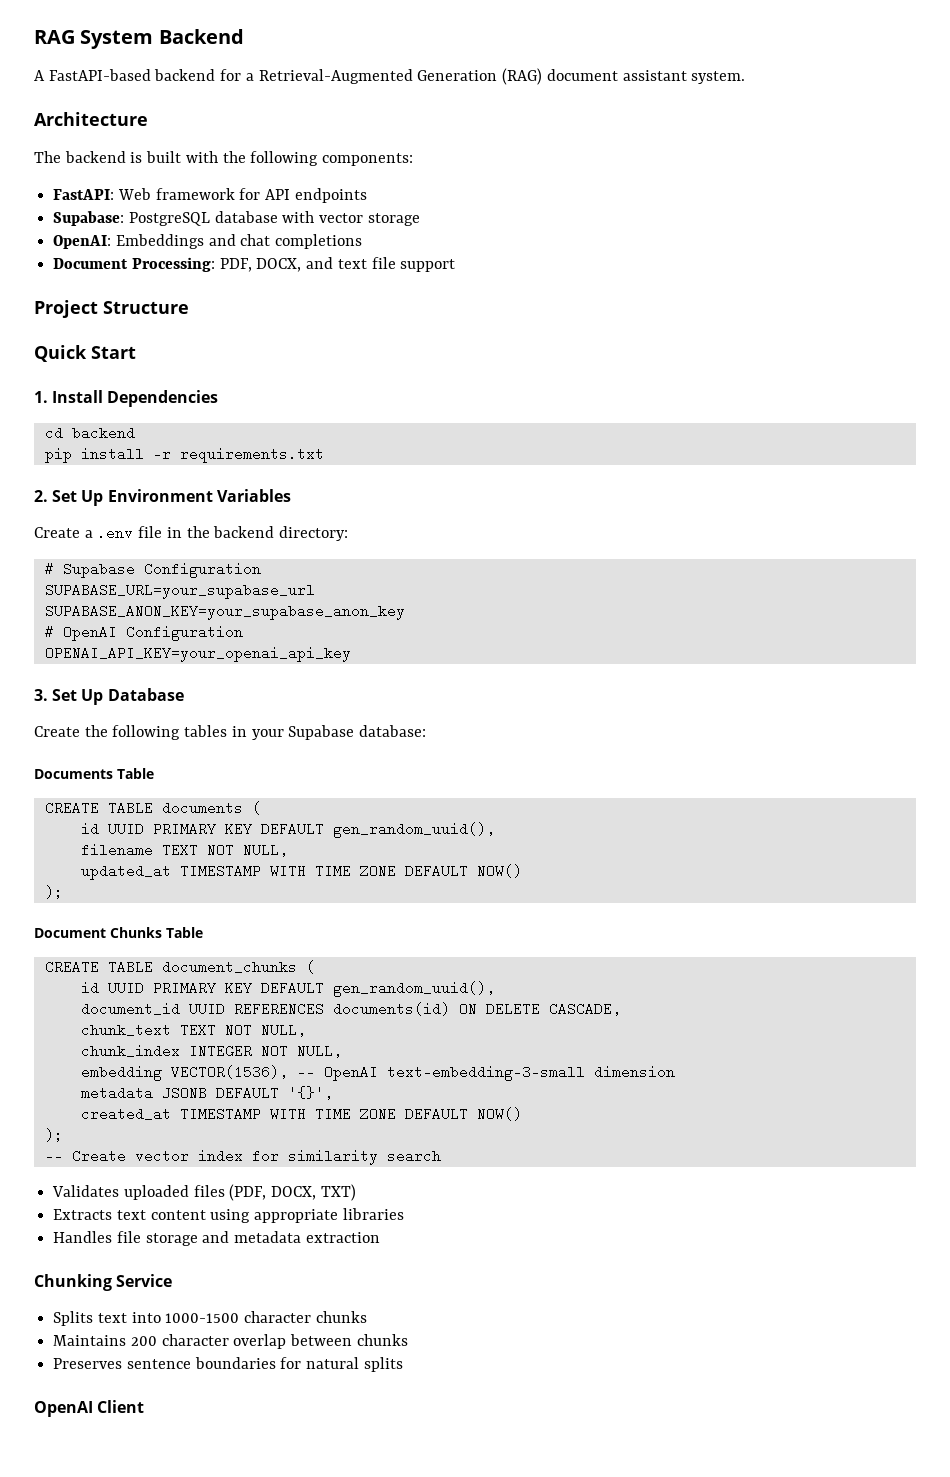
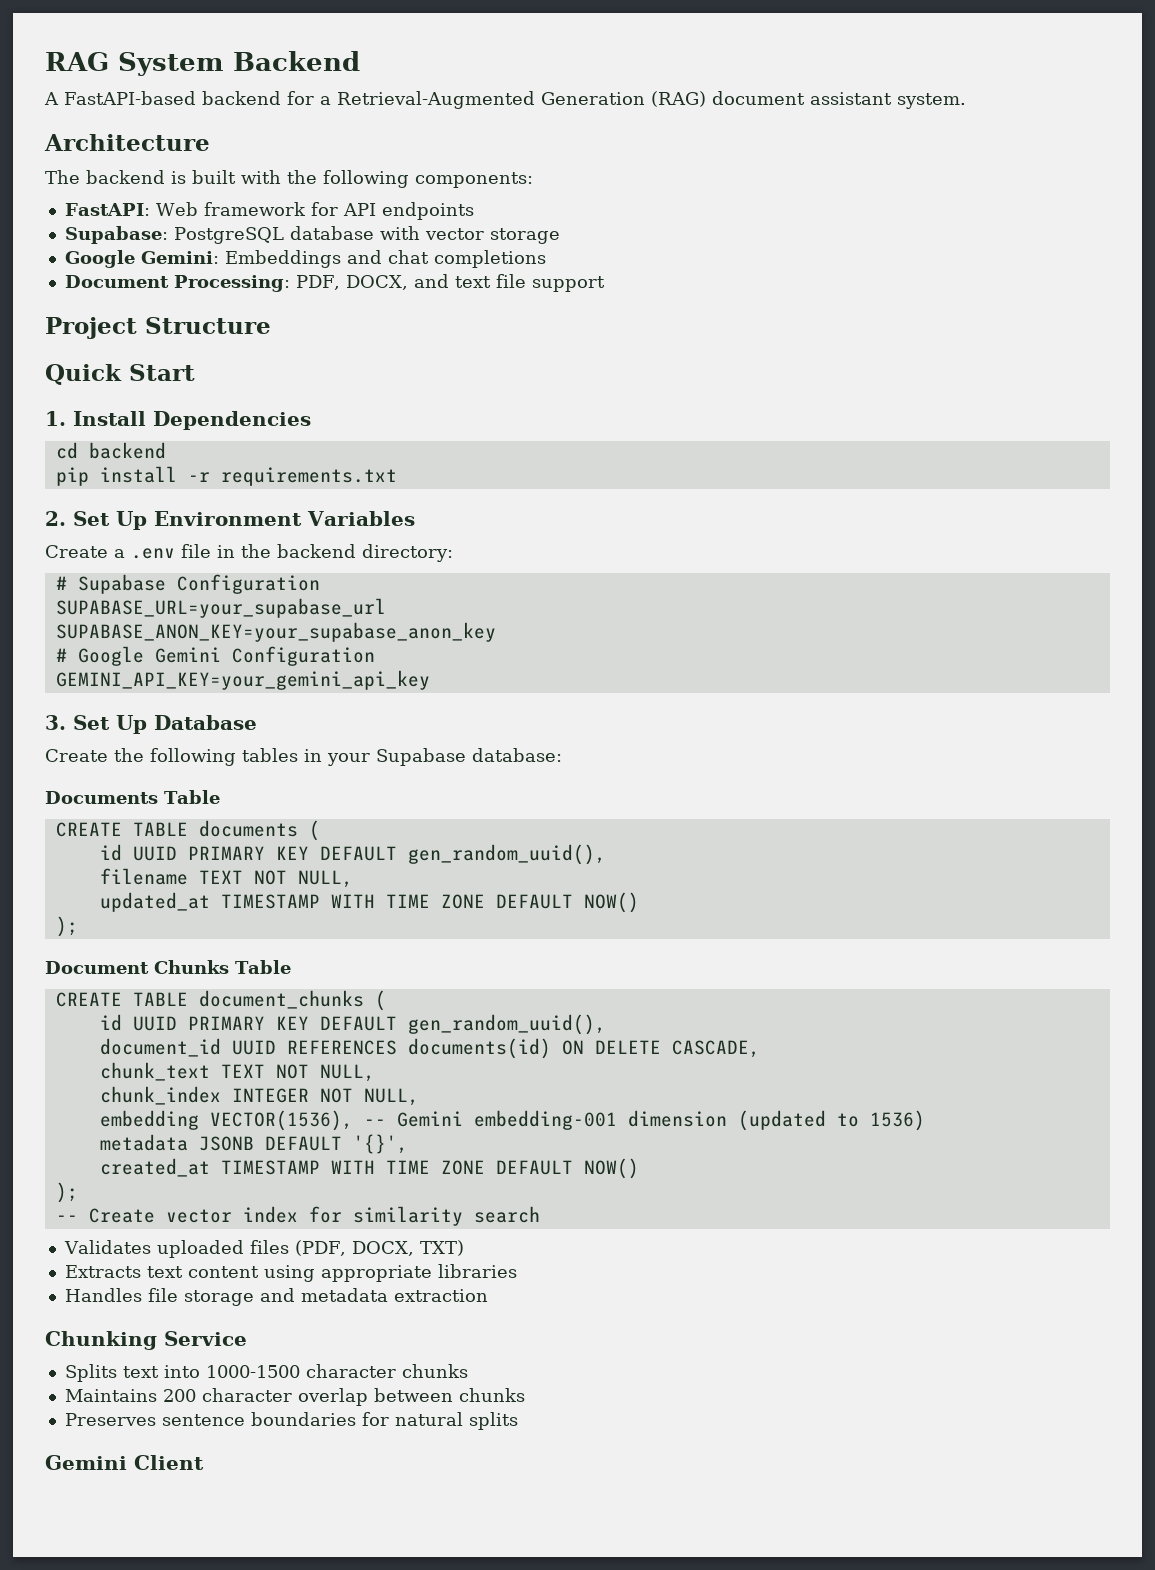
- OpenAI: Embeddings and chat completions
+ Google Gemini: Embeddings and chat completions
- # OpenAI Configuration
- OPENAI_API_KEY=your_openai_api_key
+ # Google Gemini Configuration
+ GEMINI_API_KEY=your_gemini_api_key
- embedding VECTOR(1536), -- OpenAI text-embedding-3-small dimension
+ embedding VECTOR(1536), -- Gemini embedding-001 dimension (updated to 1536)
- OpenAI Client
+ Gemini Client

